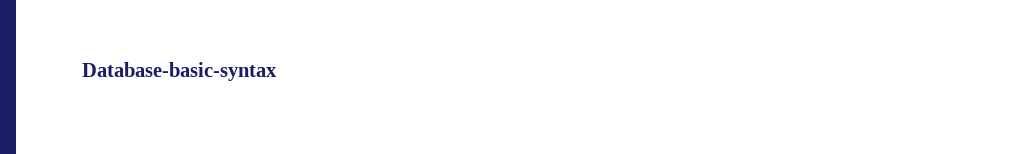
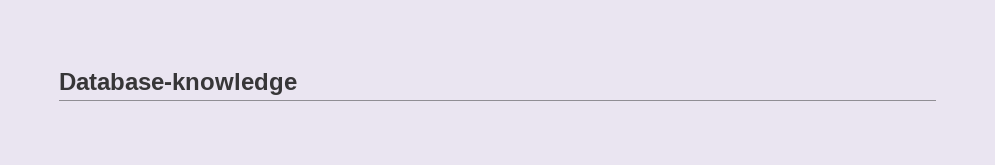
- Database-basic-syntax
+ Database-knowledge

